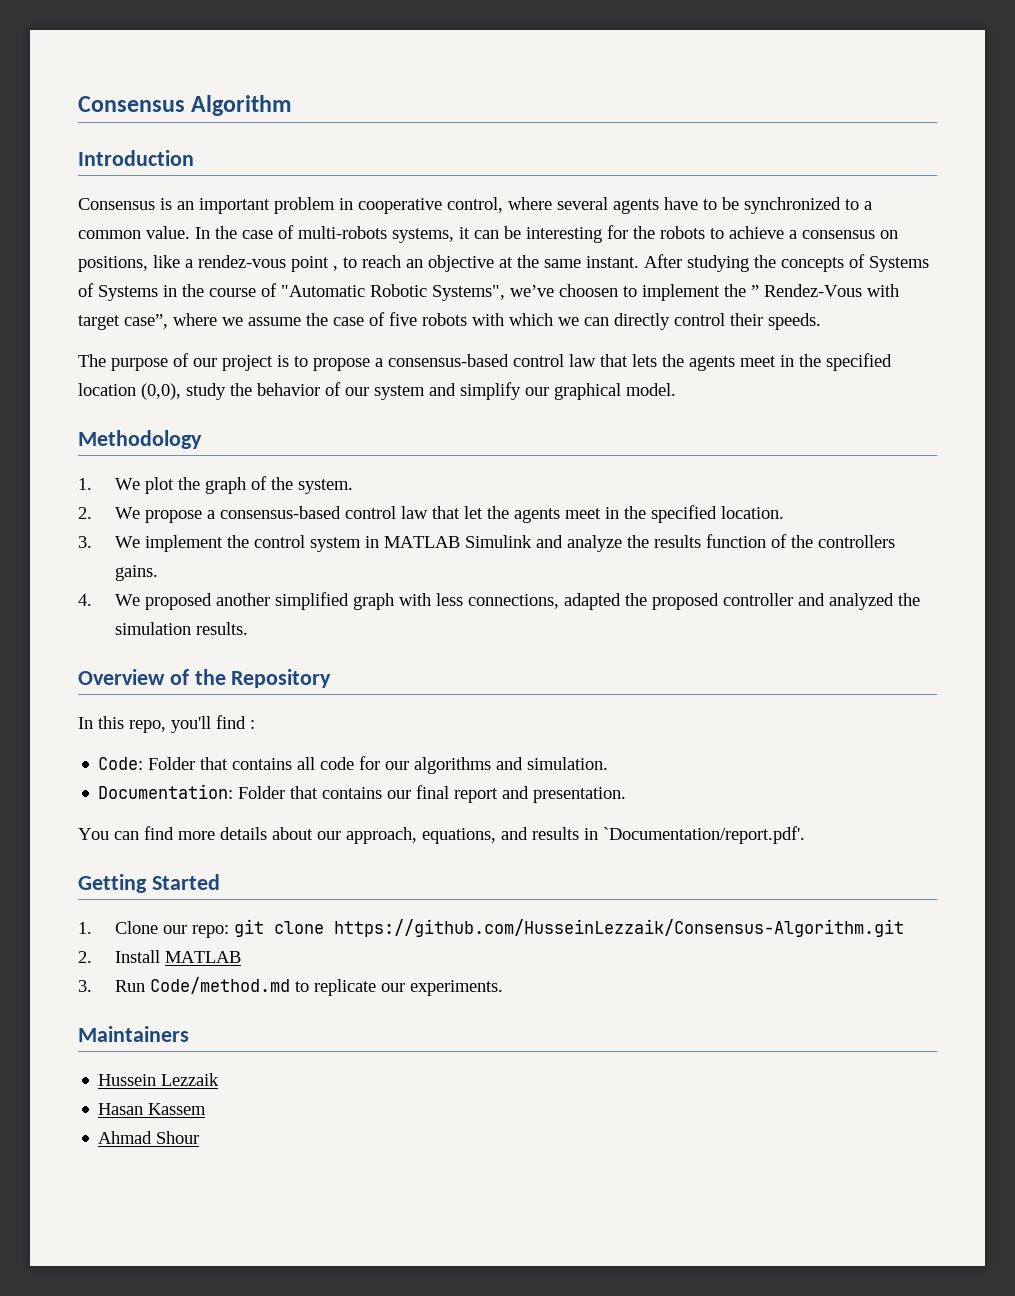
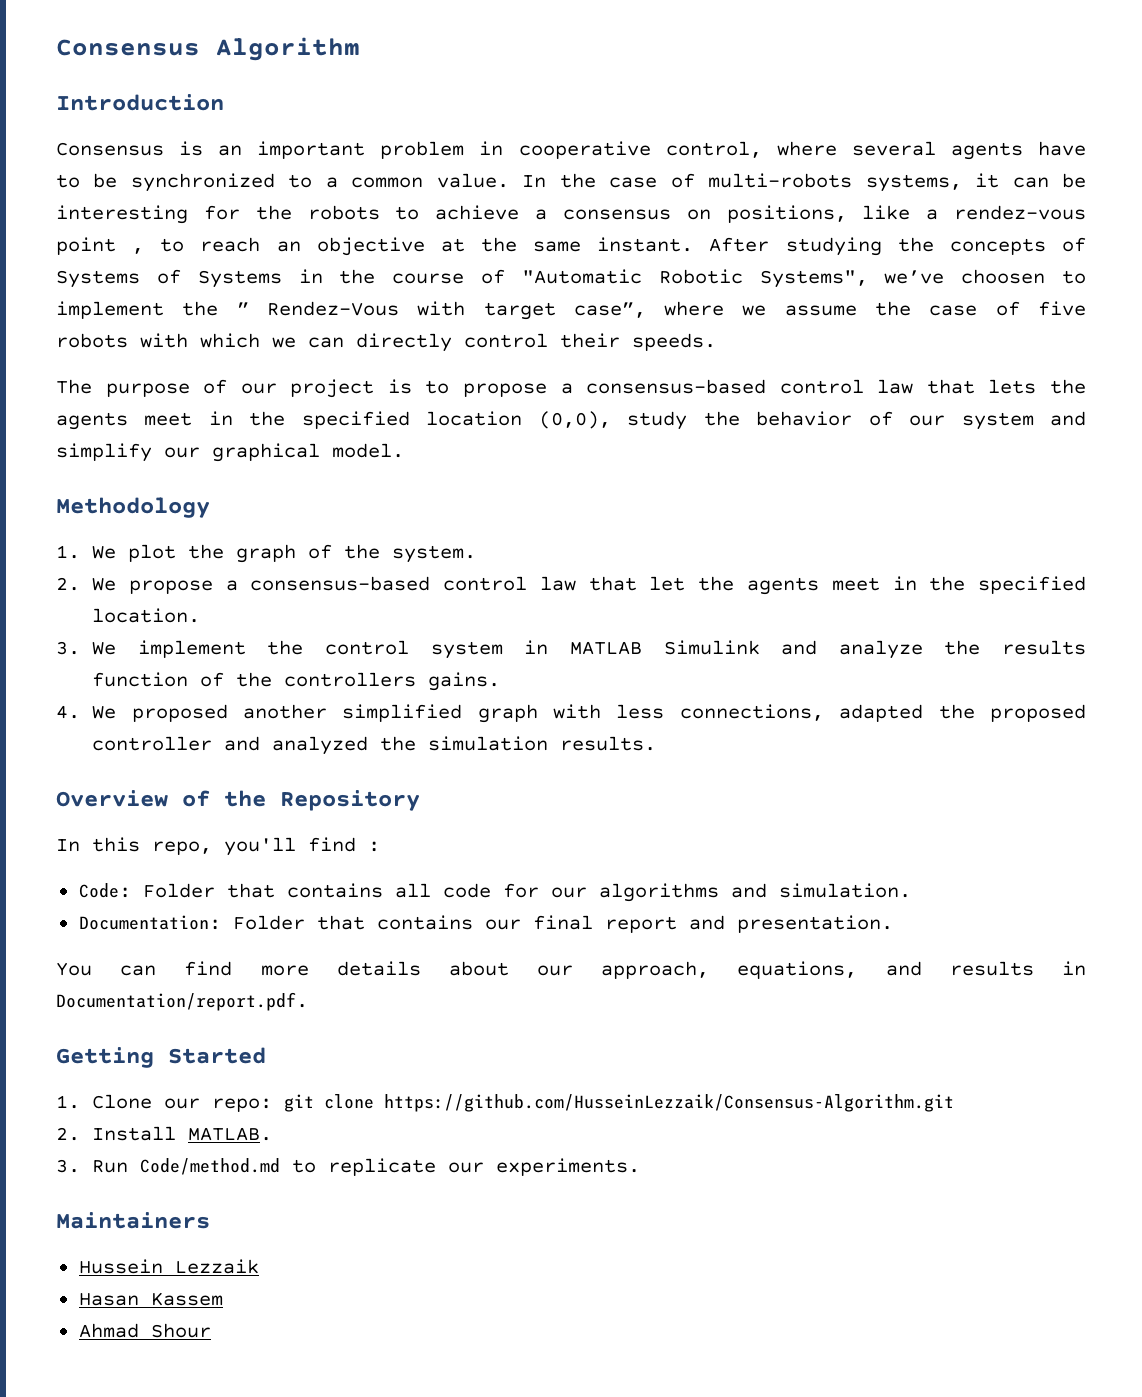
- You can find more details about our approach, equations, and results in `Documentation/report.pdf'.
+ You can find more details about our approach, equations, and results in Documentation/report.pdf.
- 2. Install MATLAB
+ 2. Install MATLAB.

